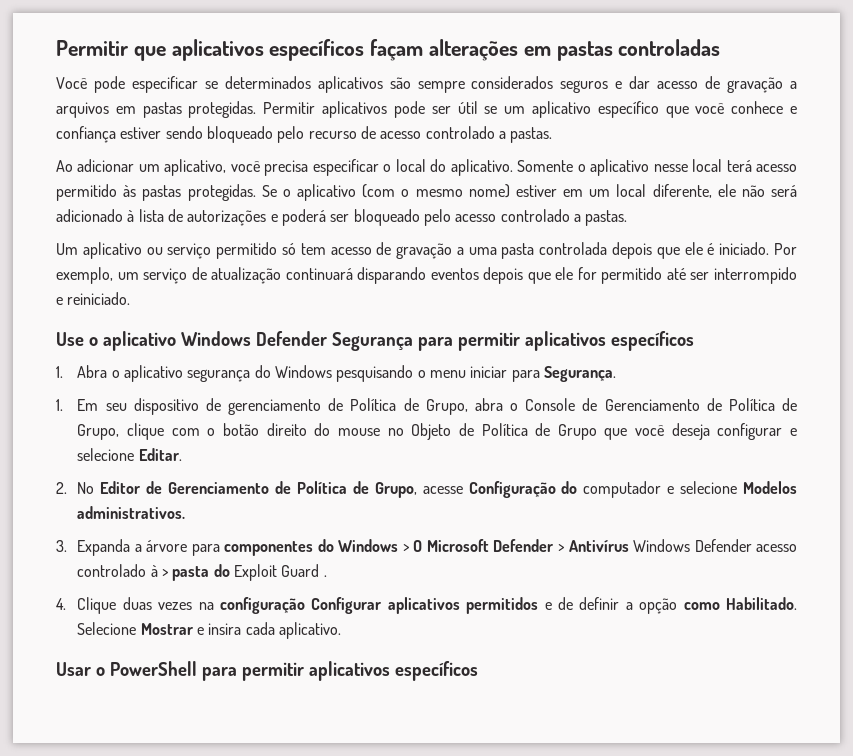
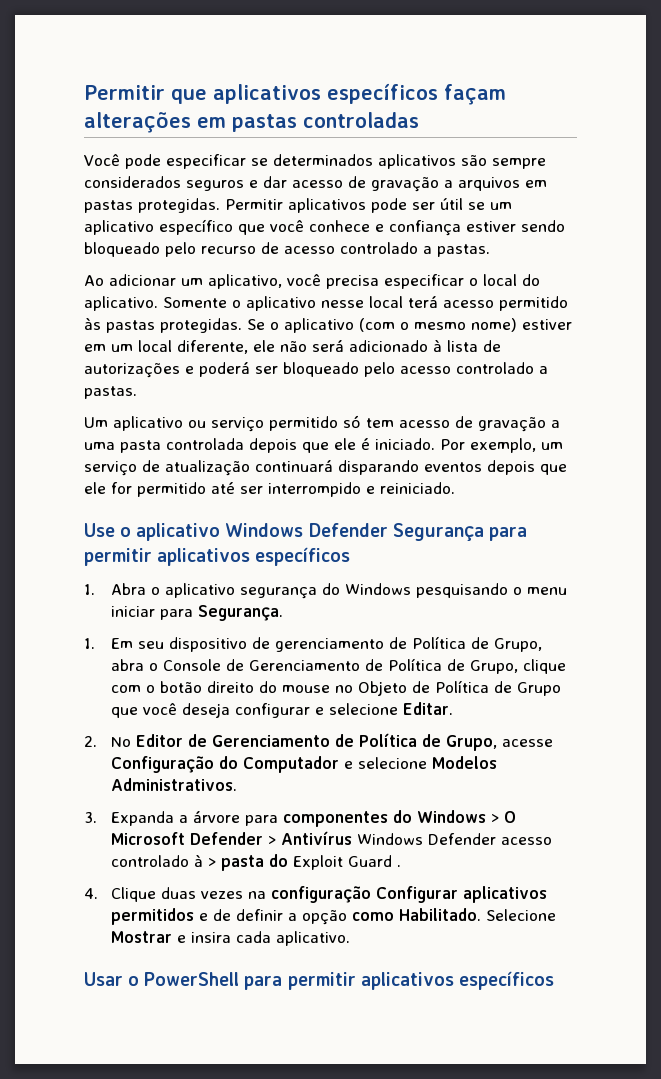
- 2. No Editor de Gerenciamento de Política de Grupo, acesse Configuração do computador e selecione Modelos administrativos.
+ 2. No Editor de Gerenciamento de Política de Grupo, acesse Configuração do Computador e selecione Modelos Administrativos.

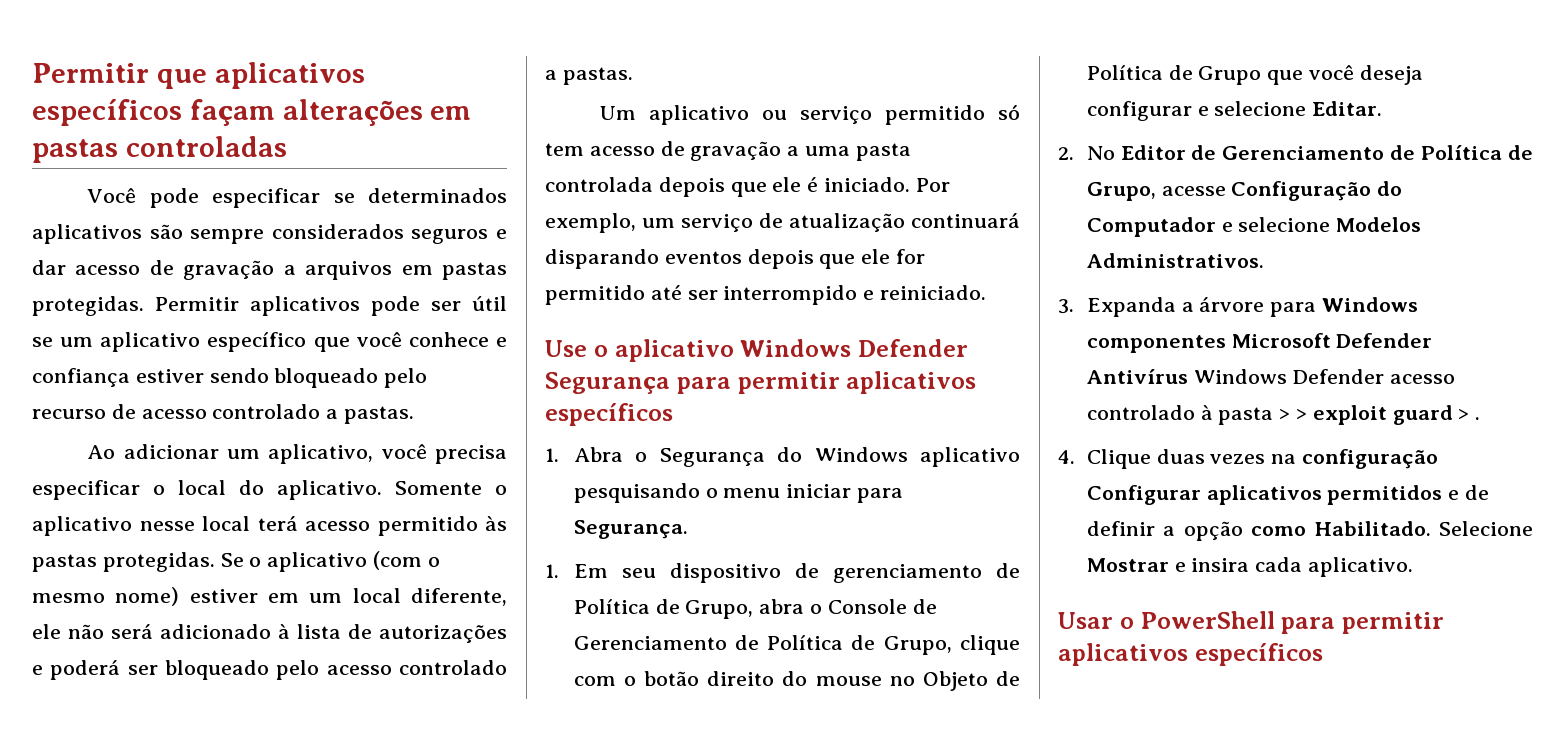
- 1. Abra o aplicativo segurança do Windows pesquisando o menu iniciar para Segurança.
+ 1. Abra o Segurança do Windows aplicativo pesquisando o menu iniciar para Segurança.
- 3. Expanda a árvore para componentes do Windows > O Microsoft Defender > Antivírus Windows Defender acesso controlado à > pasta do Exploit Guard .
+ 3. Expanda a árvore para Windows componentes Microsoft Defender Antivírus Windows Defender acesso controlado à pasta > > exploit guard > .

